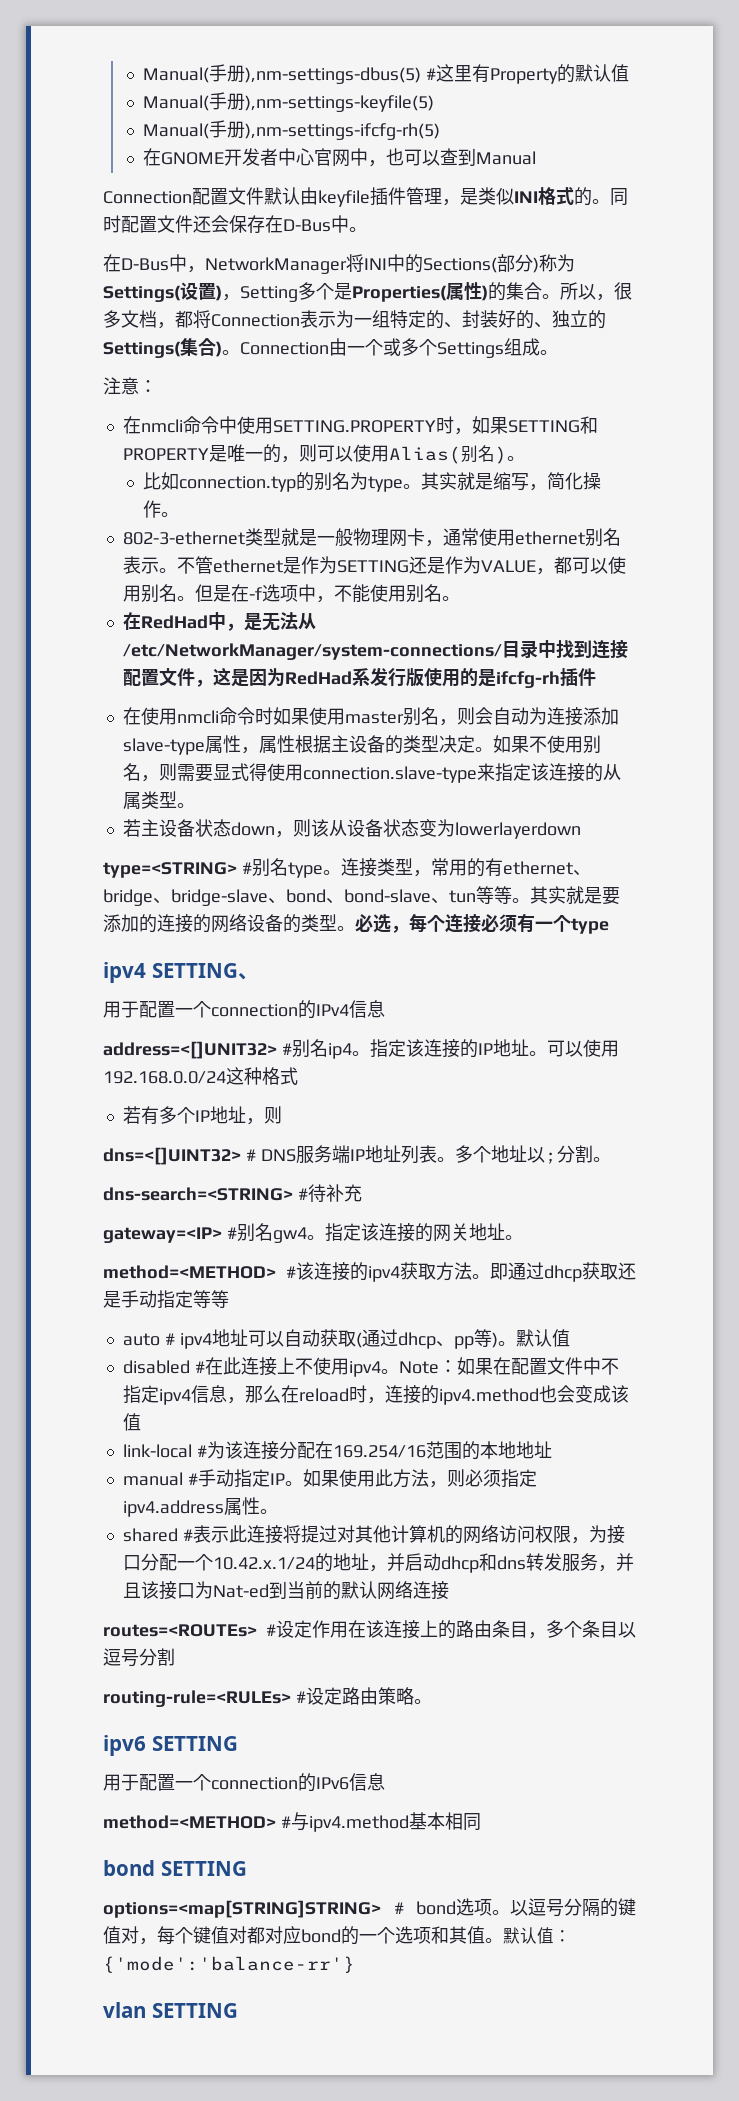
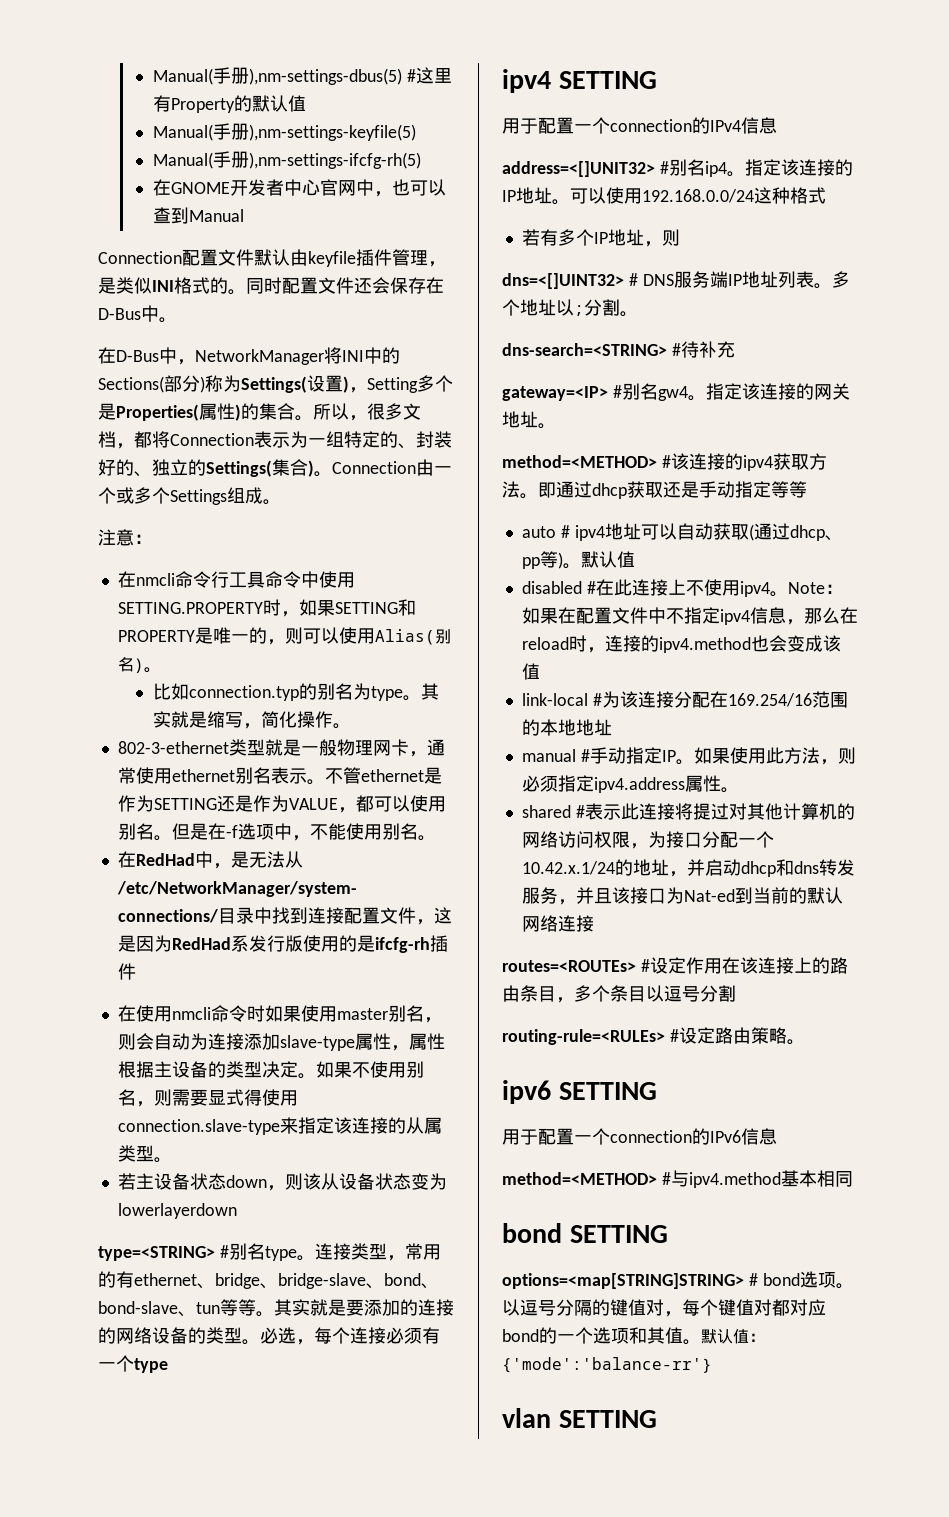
- 在nmcli命令中使用SETTING.PROPERTY时，如果SETTING和PROPERTY是唯一的，则可以使用Alias(别名)。
+ 在nmcli命令行工具命令中使用SETTING.PROPERTY时，如果SETTING和PROPERTY是唯一的，则可以使用Alias(别名)。
- ipv4 SETTING、
+ ipv4 SETTING

